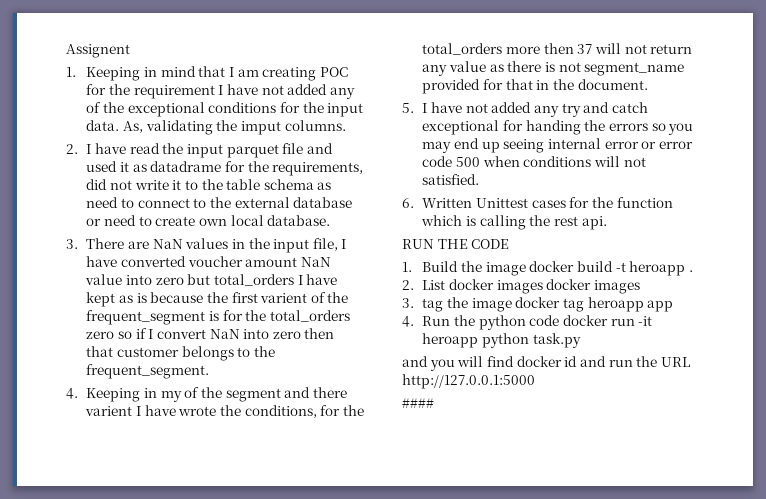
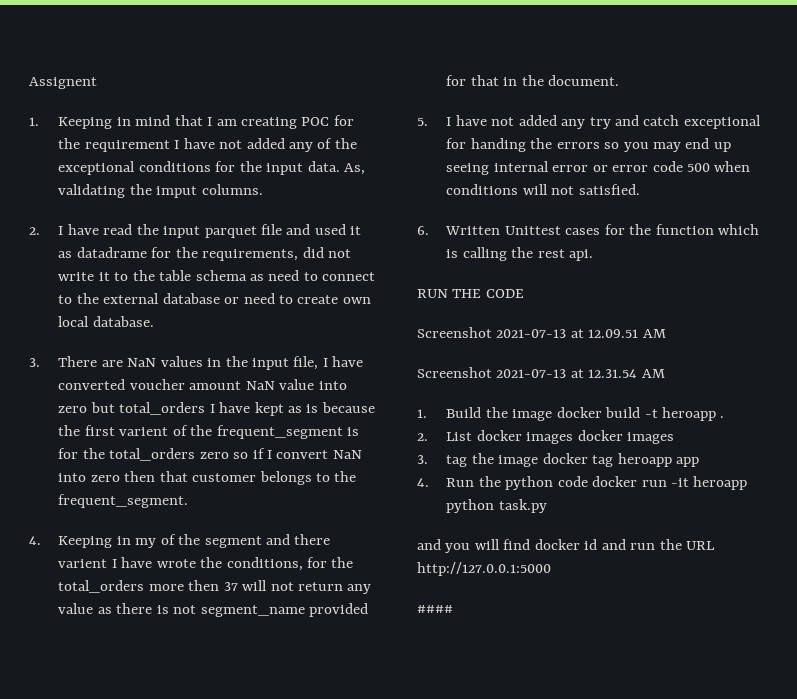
+ Screenshot 2021-07-13 at 12.09.51 AM
+ Screenshot 2021-07-13 at 12.31.54 AM

